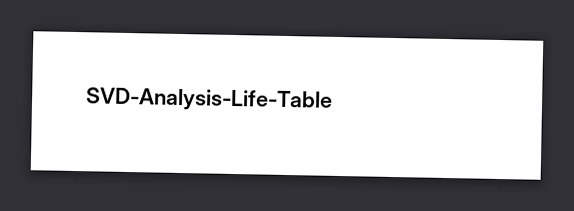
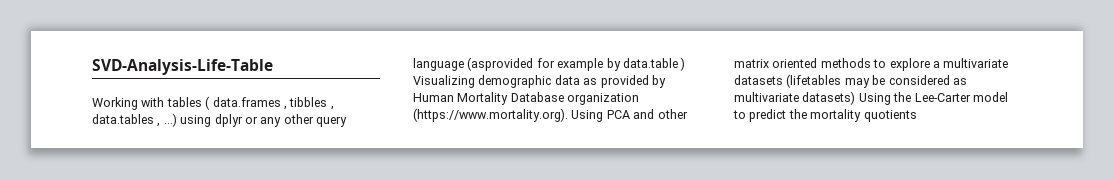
+ Working with tables ( data.frames , tibbles , data.tables , ...) using dplyr or any other query language (asprovided for example by data.table ) Visualizing demographic data as provided by Human Mortality Database organization (https://www.mortality.org). Using PCA and other matrix oriented methods to explore a multivariate datasets (lifetables may be considered as multivariate datasets) Using the Lee-Carter model to predict the mortality quotients

